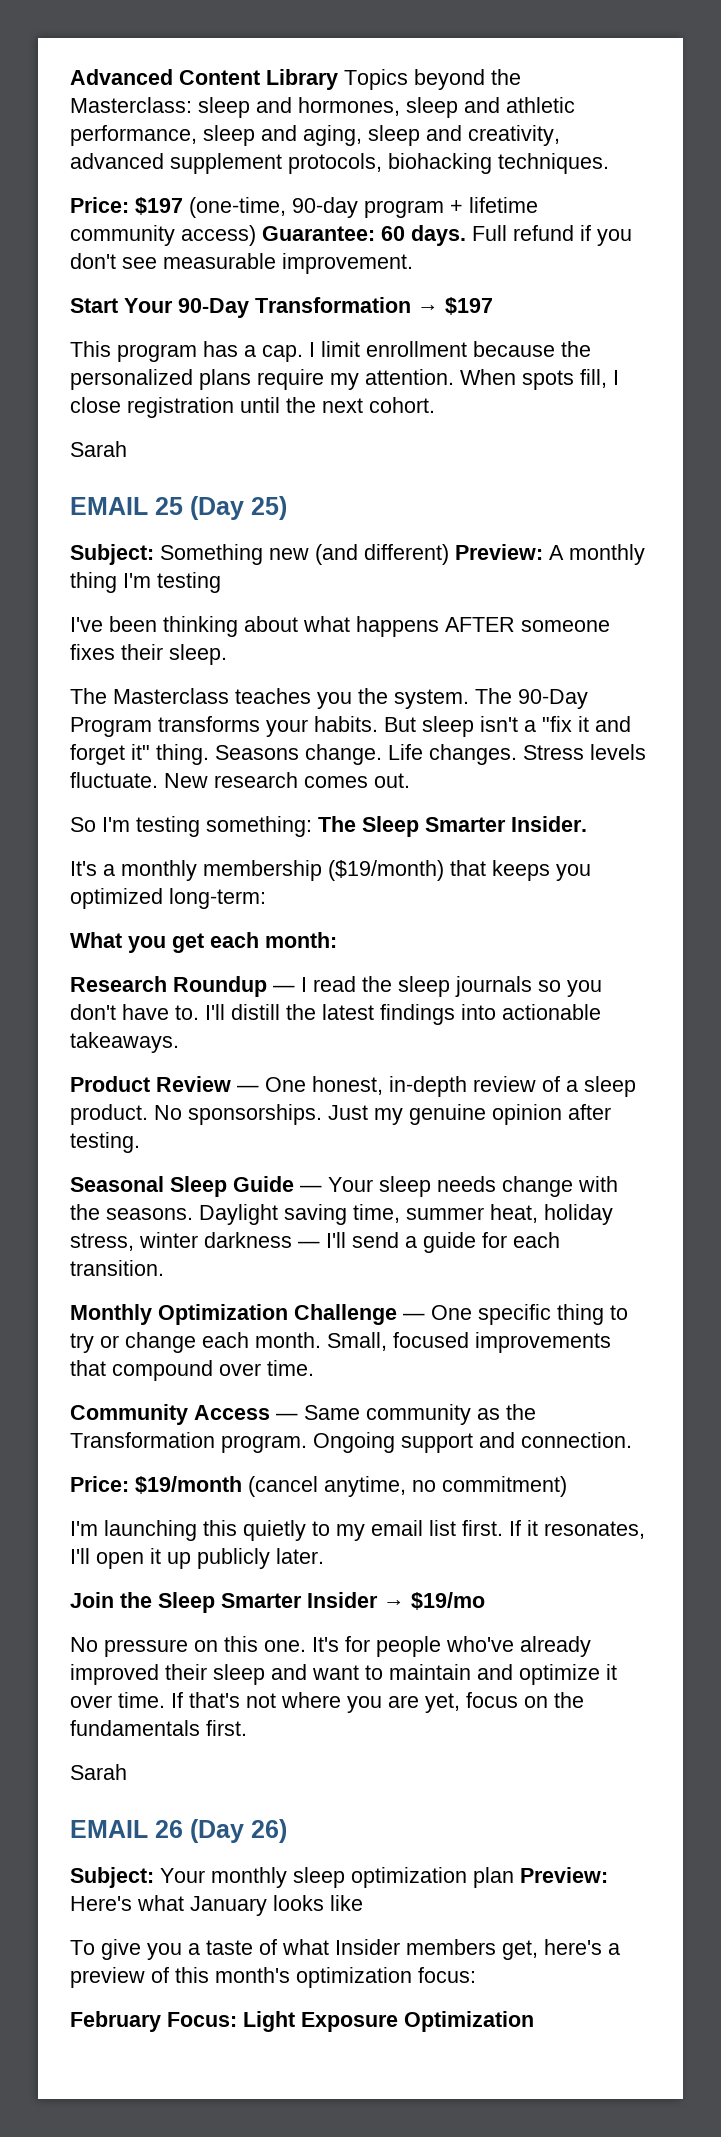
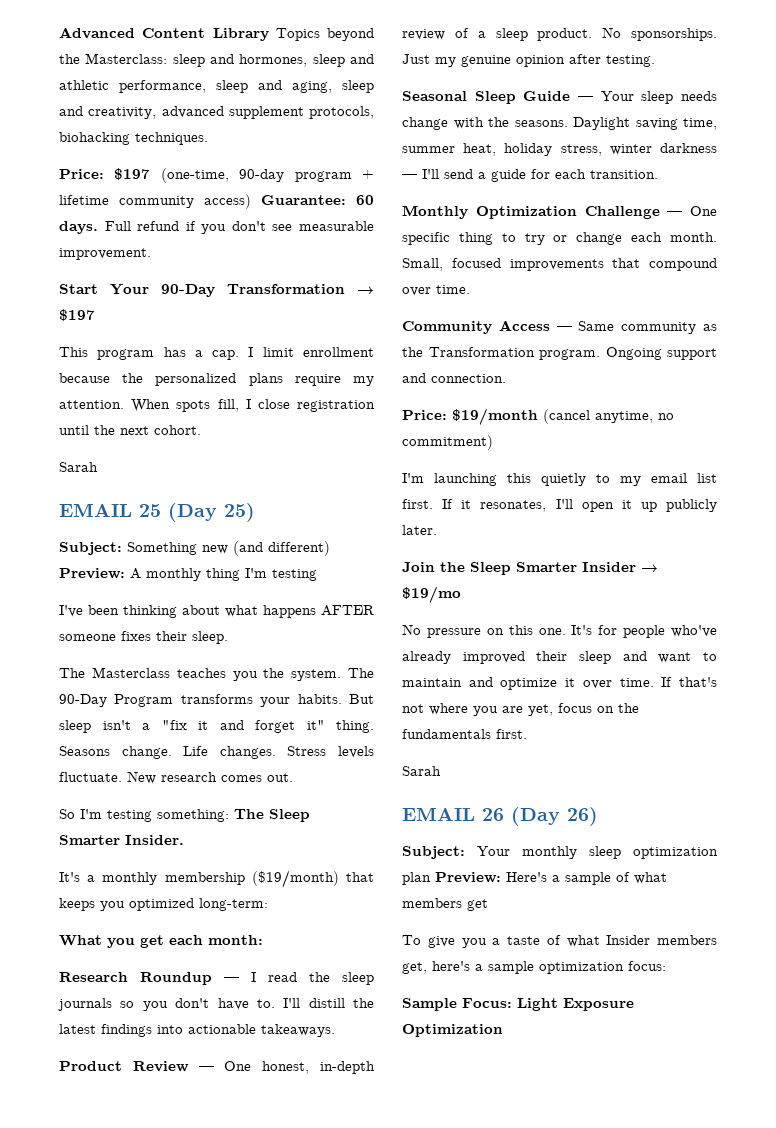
- Subject: Your monthly sleep optimization plan Preview: Here's what January looks like
+ Subject: Your monthly sleep optimization plan Preview: Here's a sample of what members get
- To give you a taste of what Insider members get, here's a preview of this month's optimization focus:
+ To give you a taste of what Insider members get, here's a sample optimization focus:
- February Focus: Light Exposure Optimization
+ Sample Focus: Light Exposure Optimization

